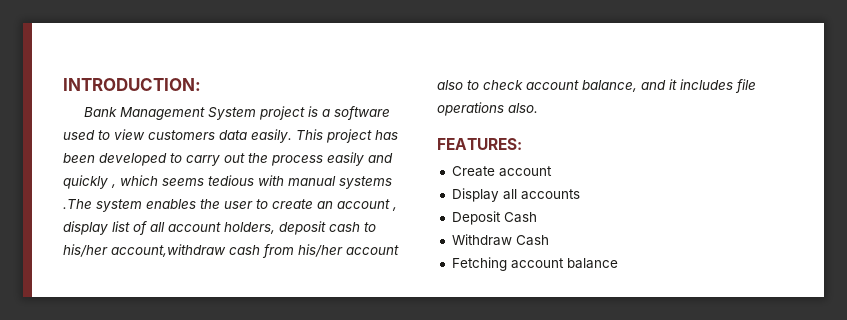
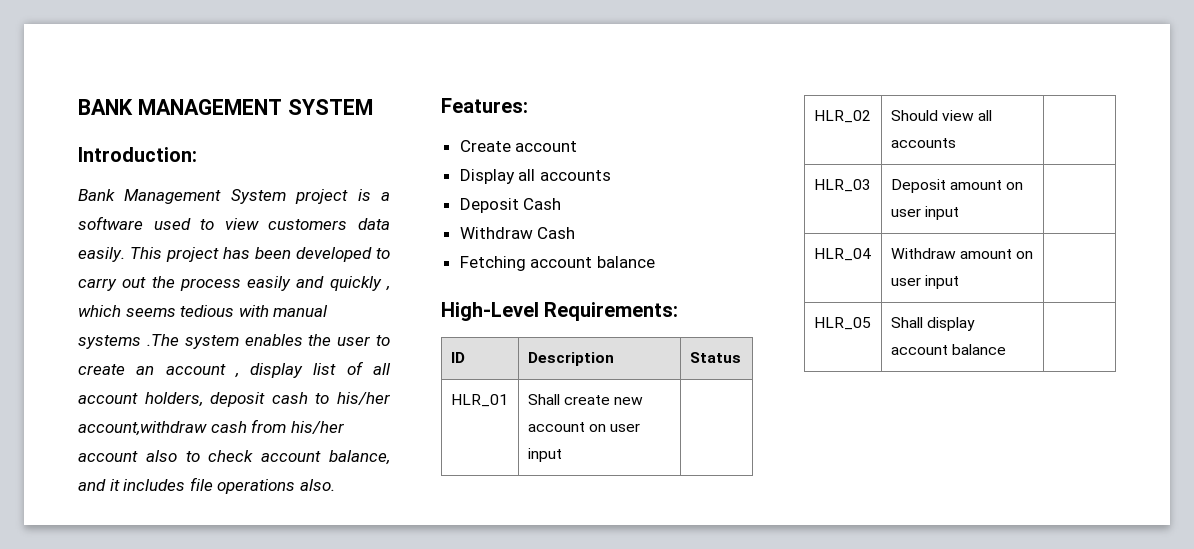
- INTRODUCTION:
+ BANK MANAGEMENT SYSTEM
+ Introduction:
- FEATURES:
+ Features:
+ High-Level Requirements:
+ ID | Description | Status
+ HLR_01 | Shall create new account on user input |
+ HLR_02 | Should view all accounts |
+ HLR_03 | Deposit amount on user input |
+ HLR_04 | Withdraw amount on user input |
+ HLR_05 | Shall display account balance |

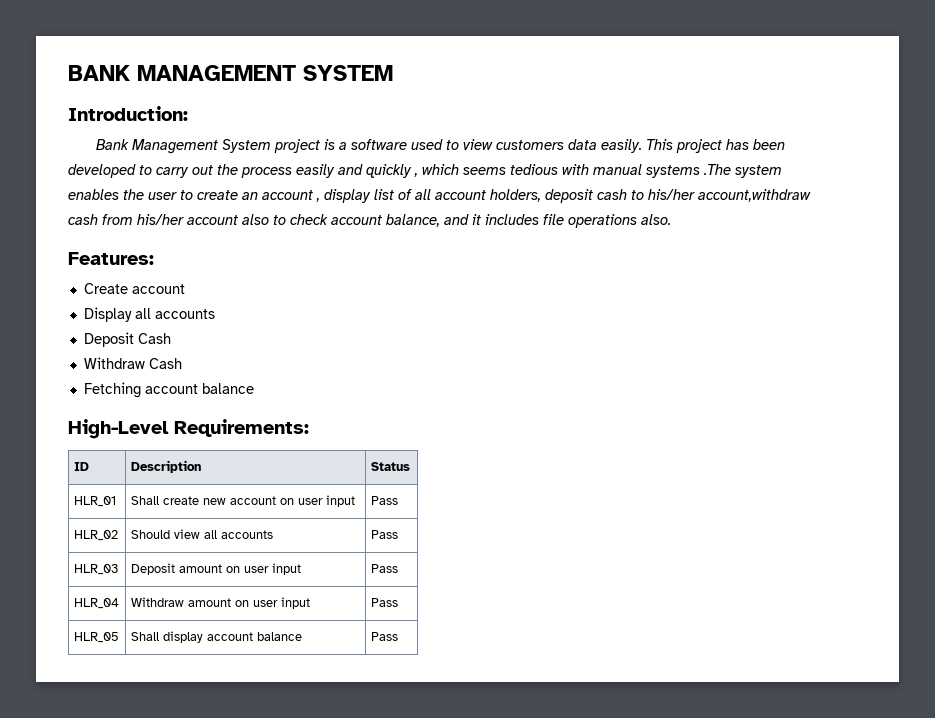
- HLR_01 | Shall create new account on user input |
+ HLR_01 | Shall create new account on user input | Pass
- HLR_02 | Should view all accounts |
+ HLR_02 | Should view all accounts | Pass
- HLR_03 | Deposit amount on user input |
+ HLR_03 | Deposit amount on user input | Pass
- HLR_04 | Withdraw amount on user input |
+ HLR_04 | Withdraw amount on user input | Pass
- HLR_05 | Shall display account balance |
+ HLR_05 | Shall display account balance | Pass

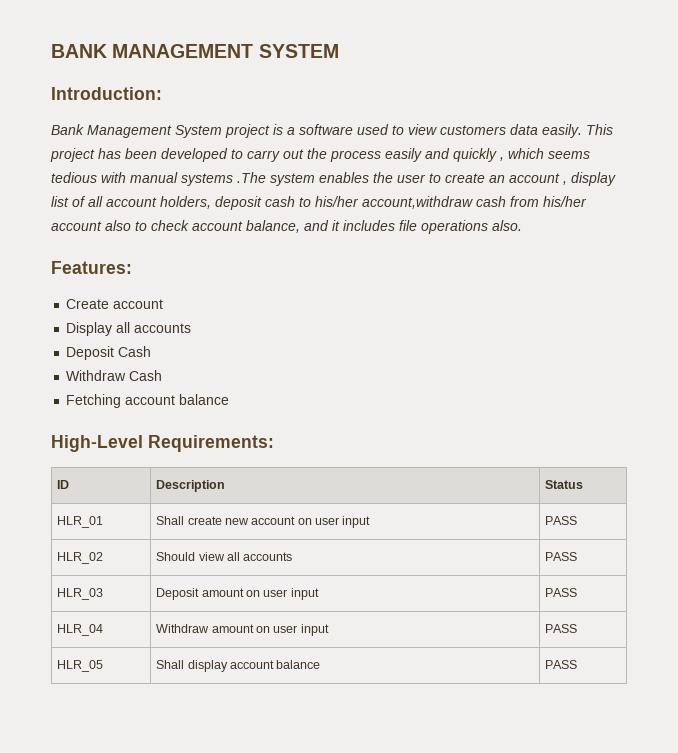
- HLR_01 | Shall create new account on user input | Pass
+ HLR_01 | Shall create new account on user input | PASS
- HLR_02 | Should view all accounts | Pass
+ HLR_02 | Should view all accounts | PASS
- HLR_03 | Deposit amount on user input | Pass
+ HLR_03 | Deposit amount on user input | PASS
- HLR_04 | Withdraw amount on user input | Pass
+ HLR_04 | Withdraw amount on user input | PASS
- HLR_05 | Shall display account balance | Pass
+ HLR_05 | Shall display account balance | PASS

